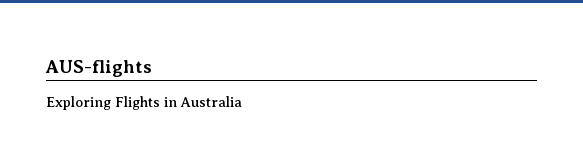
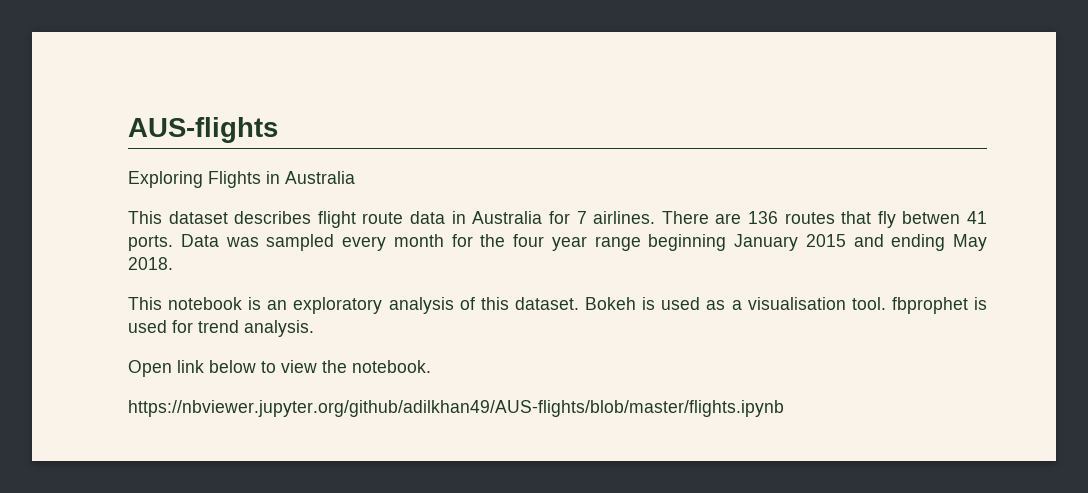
+ This dataset describes flight route data in Australia for 7 airlines. There are 136 routes that fly betwen 41 ports. Data was sampled every month for the four year range beginning January 2015 and ending May 2018.
+ This notebook is an exploratory analysis of this dataset. Bokeh is used as a visualisation tool. fbprophet is used for trend analysis.
+ Open link below to view the notebook.
+ https://nbviewer.jupyter.org/github/adilkhan49/AUS-flights/blob/master/flights.ipynb

